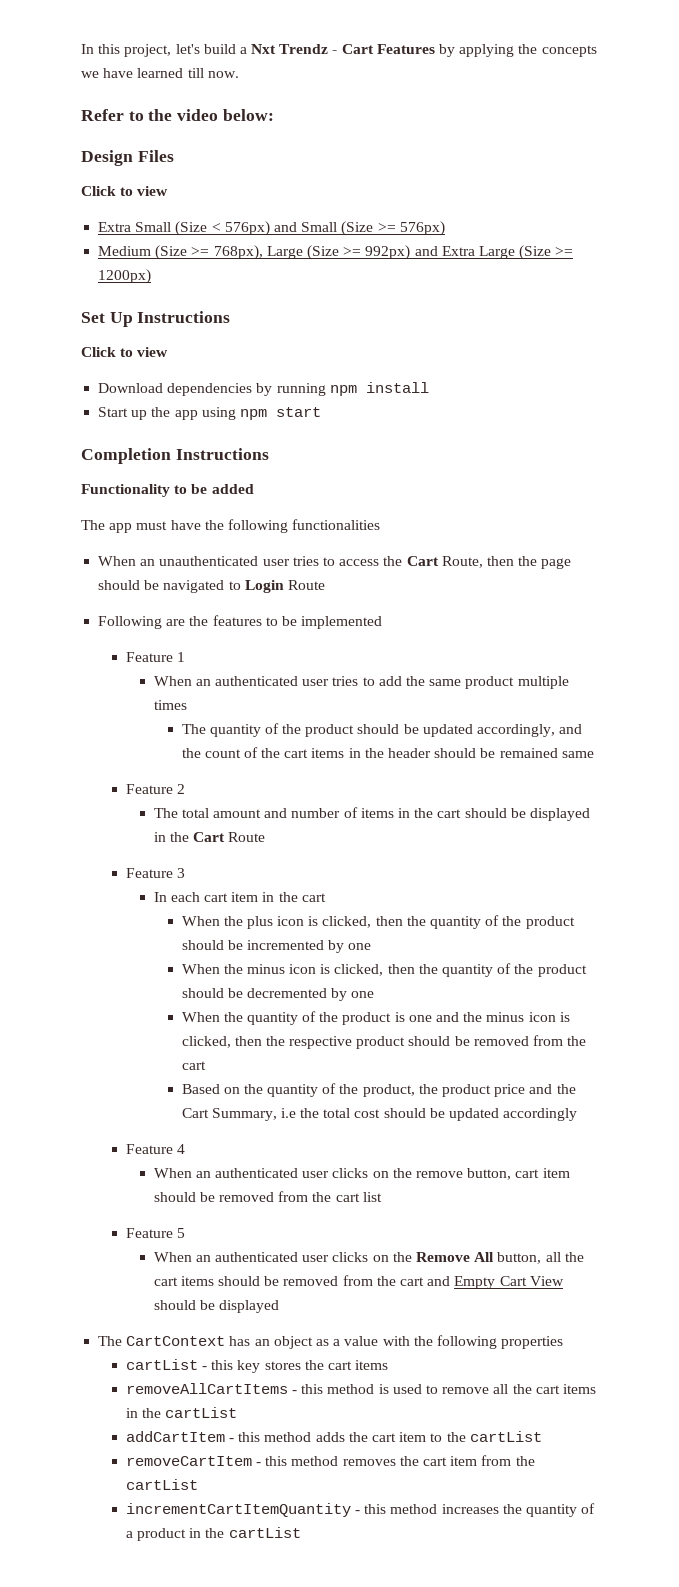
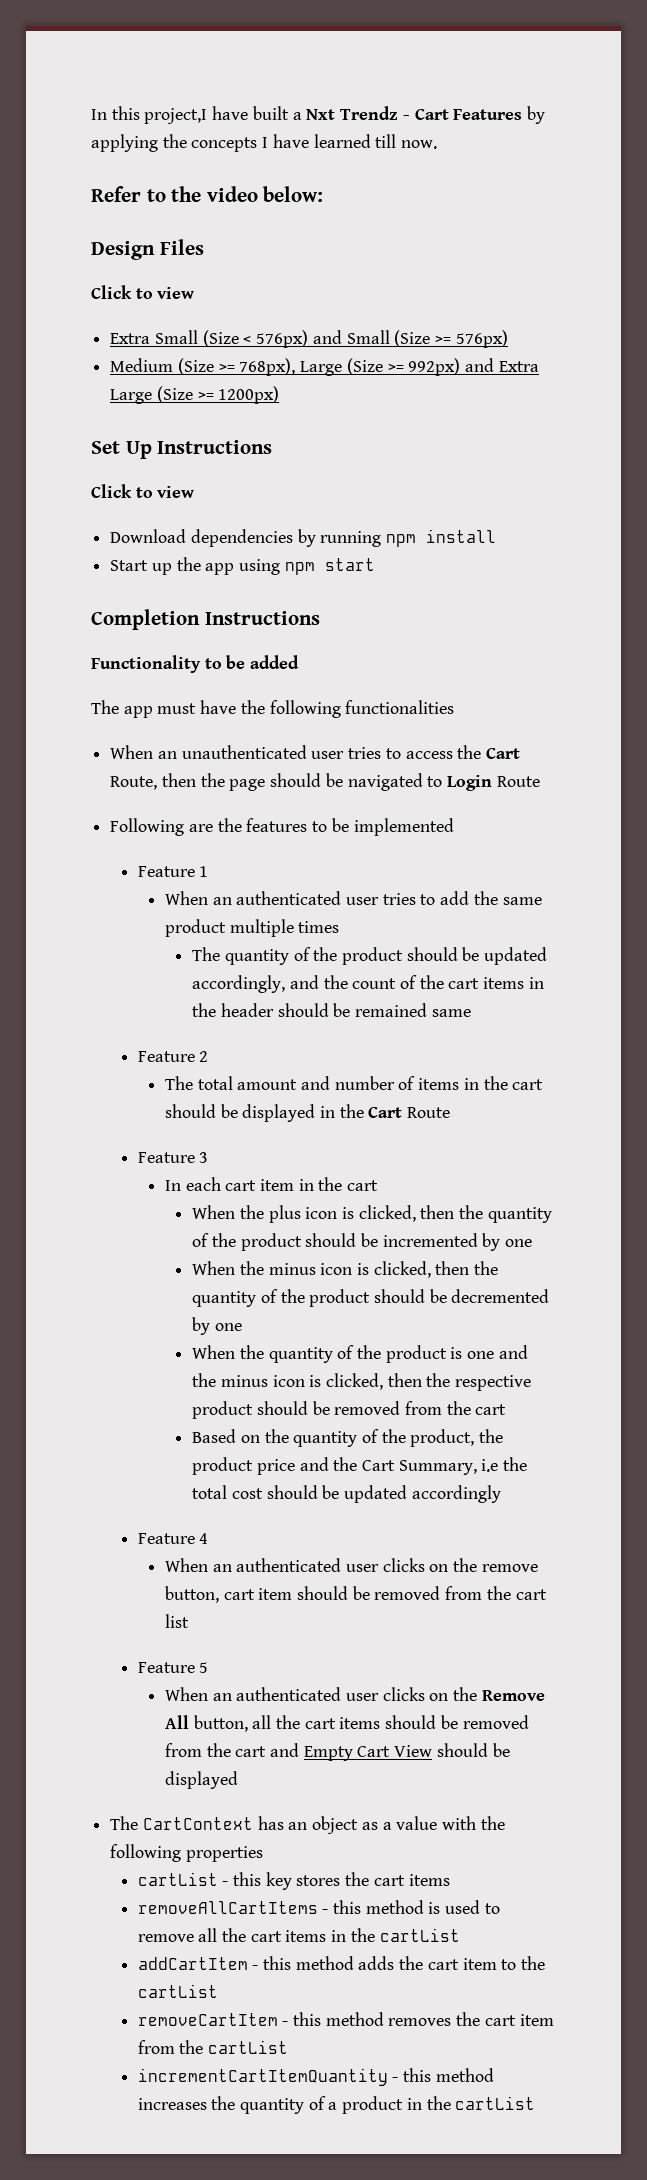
- In this project, let's build a Nxt Trendz - Cart Features by applying the concepts we have learned till now.
+ In this project,I have built a Nxt Trendz - Cart Features by applying the concepts I have learned till now.

